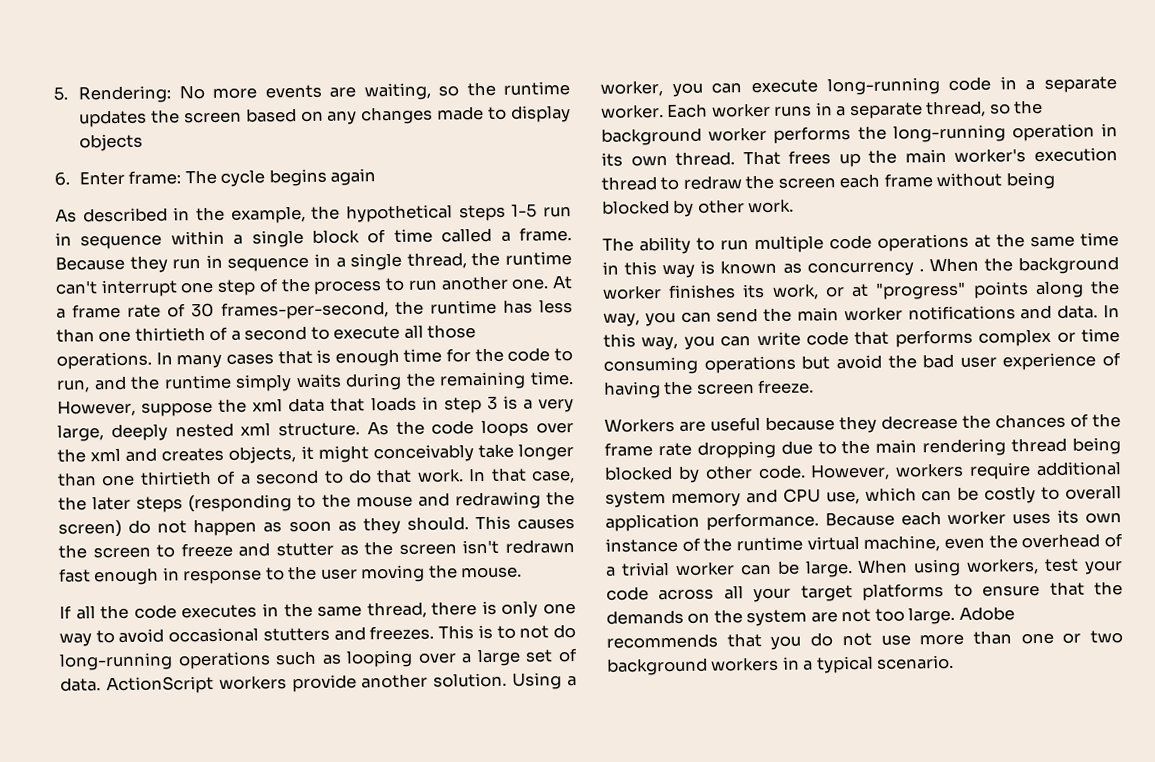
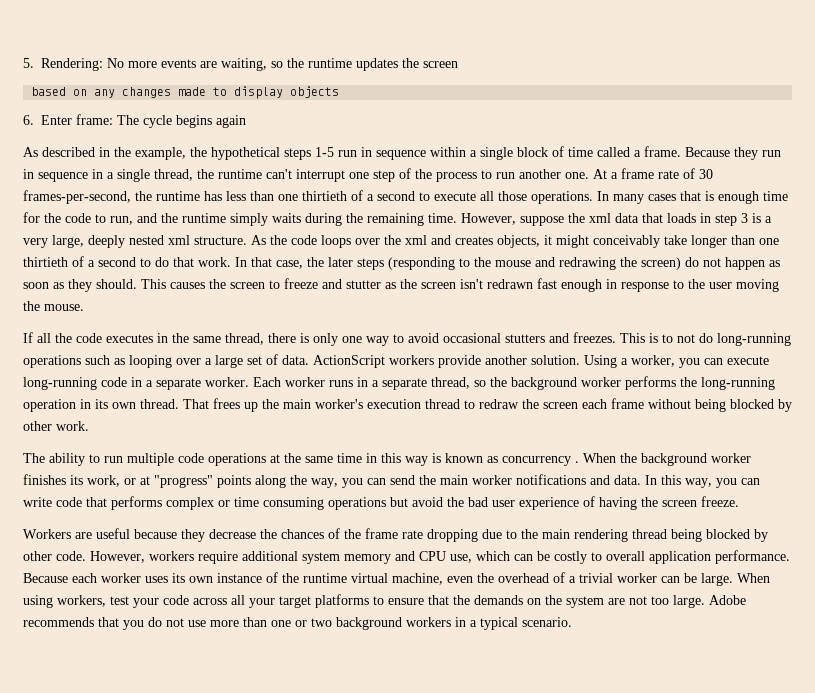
- 5. Rendering: No more events are waiting, so the runtime updates the screen based on any changes made to display objects
+ 5. Rendering: No more events are waiting, so the runtime updates the screen
+ based on any changes made to display objects

